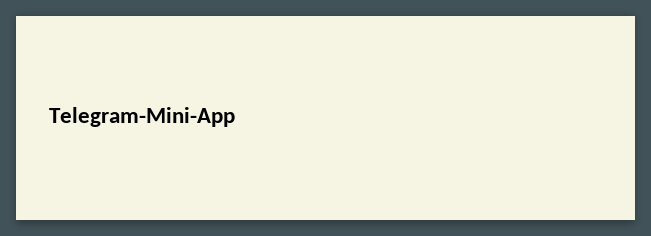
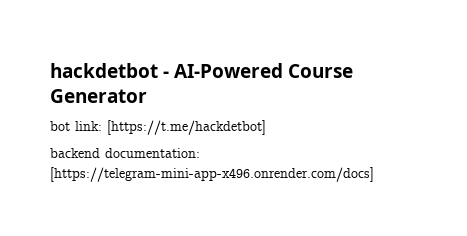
- Telegram-Mini-App
+ hackdetbot - AI-Powered Course Generator
+ bot link: [https://t.me/hackdetbot]
+ backend documentation: [https://telegram-mini-app-x496.onrender.com/docs]

